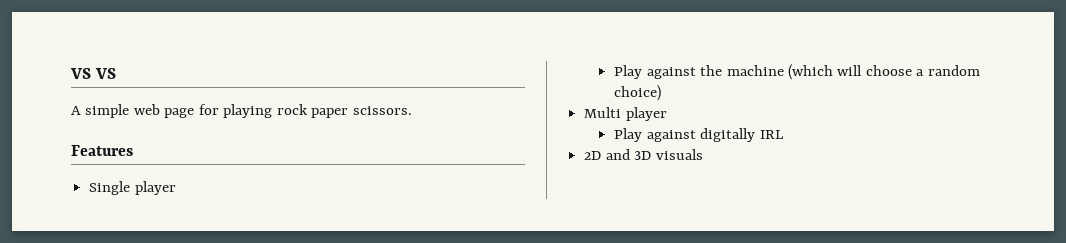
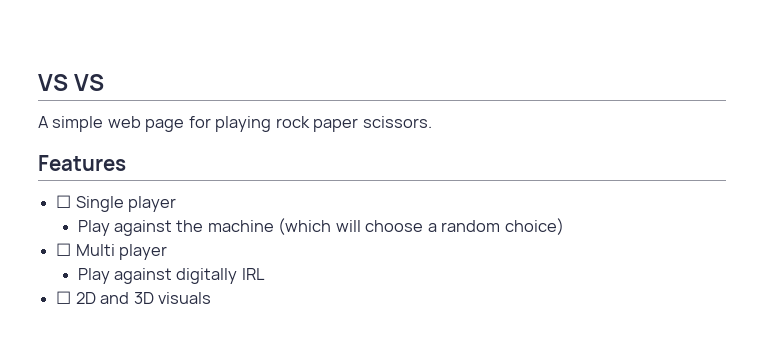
- Single player
+ ☐ Single player
- Multi player
+ ☐ Multi player
- 2D and 3D visuals
+ ☐ 2D and 3D visuals

